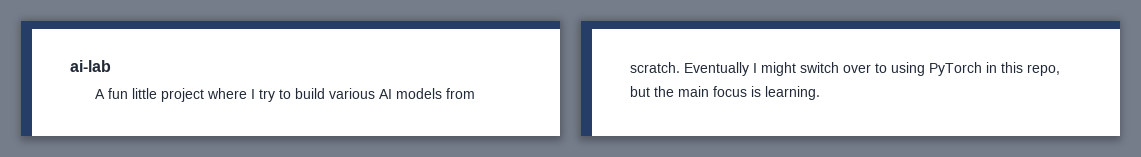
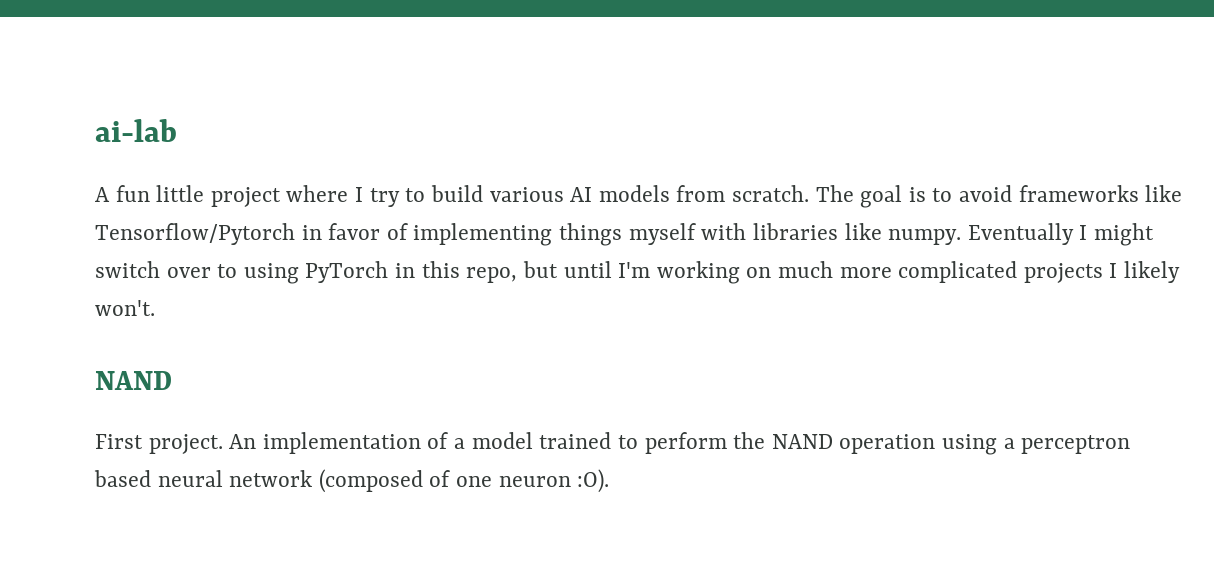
+ The goal is to avoid frameworks like Tensorflow/Pytorch in favor of implementing things myself with libraries like numpy.
- Eventually I might switch over to using PyTorch in this repo, but the main focus is learning.
+ Eventually I might switch over to using PyTorch in this repo, but until I'm working on much more complicated projects I likely won't.
+ NAND
+ First project. An implementation of a model trained to perform the NAND operation using a perceptron based neural network (composed of one neuron :O).

